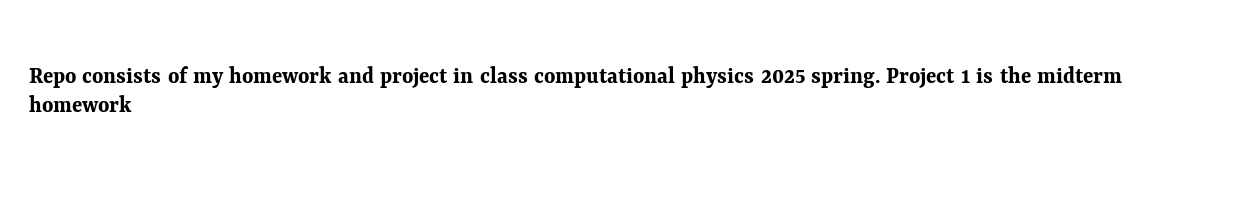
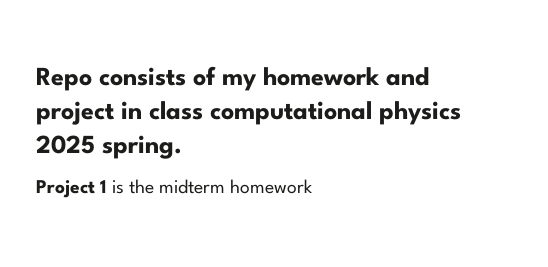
- Repo consists of my homework and project in class computational physics 2025 spring. Project 1 is the midterm homework
+ Repo consists of my homework and project in class computational physics 2025 spring.
+ Project 1 is the midterm homework

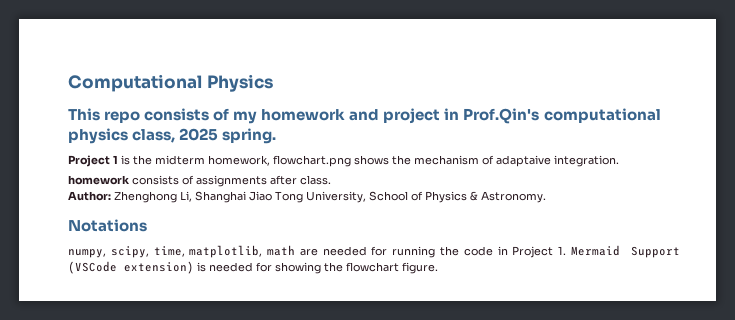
- Repo consists of my homework and project in class computational physics 2025 spring.
+ Computational Physics
+ This repo consists of my homework and project in Prof.Qin's computational physics class, 2025 spring.
- Project 1 is the midterm homework
+ Project 1 is the midterm homework, flowchart.png shows the mechanism of adaptaive integration.
+ homework consists of assignments after class.
+ Author: Zhenghong Li, Shanghai Jiao Tong University, School of Physics & Astronomy.
+ Notations
+ numpy, scipy, time, matplotlib, math are needed for running the code in Project 1. Mermaid Support (VSCode extension) is needed for showing the flowchart figure.

